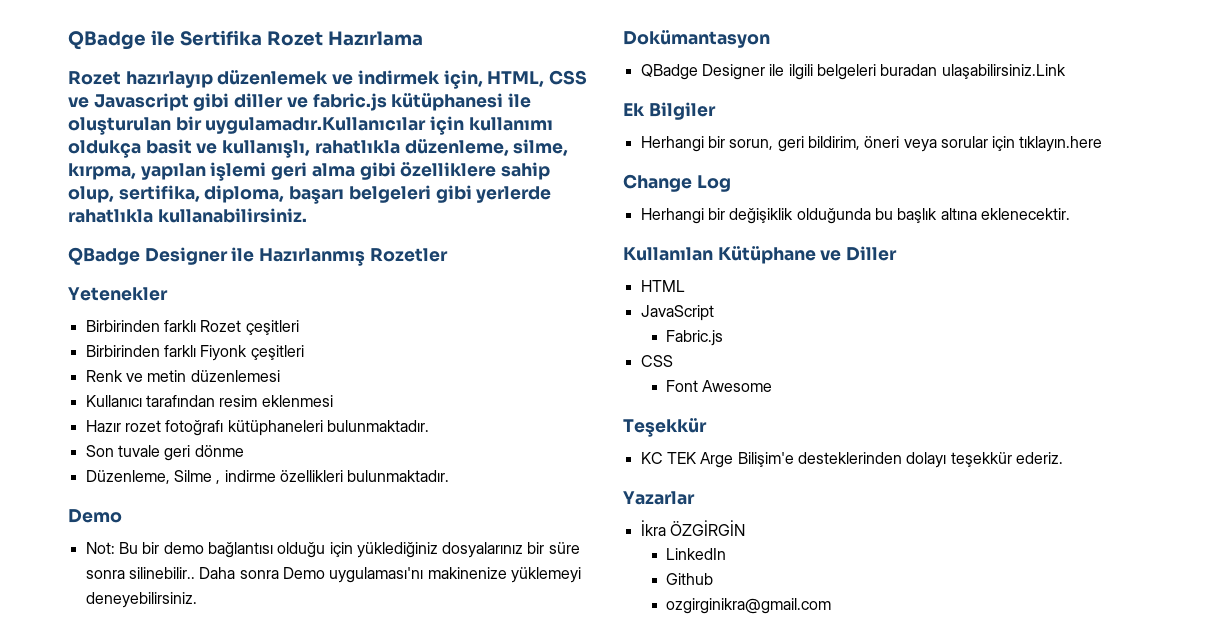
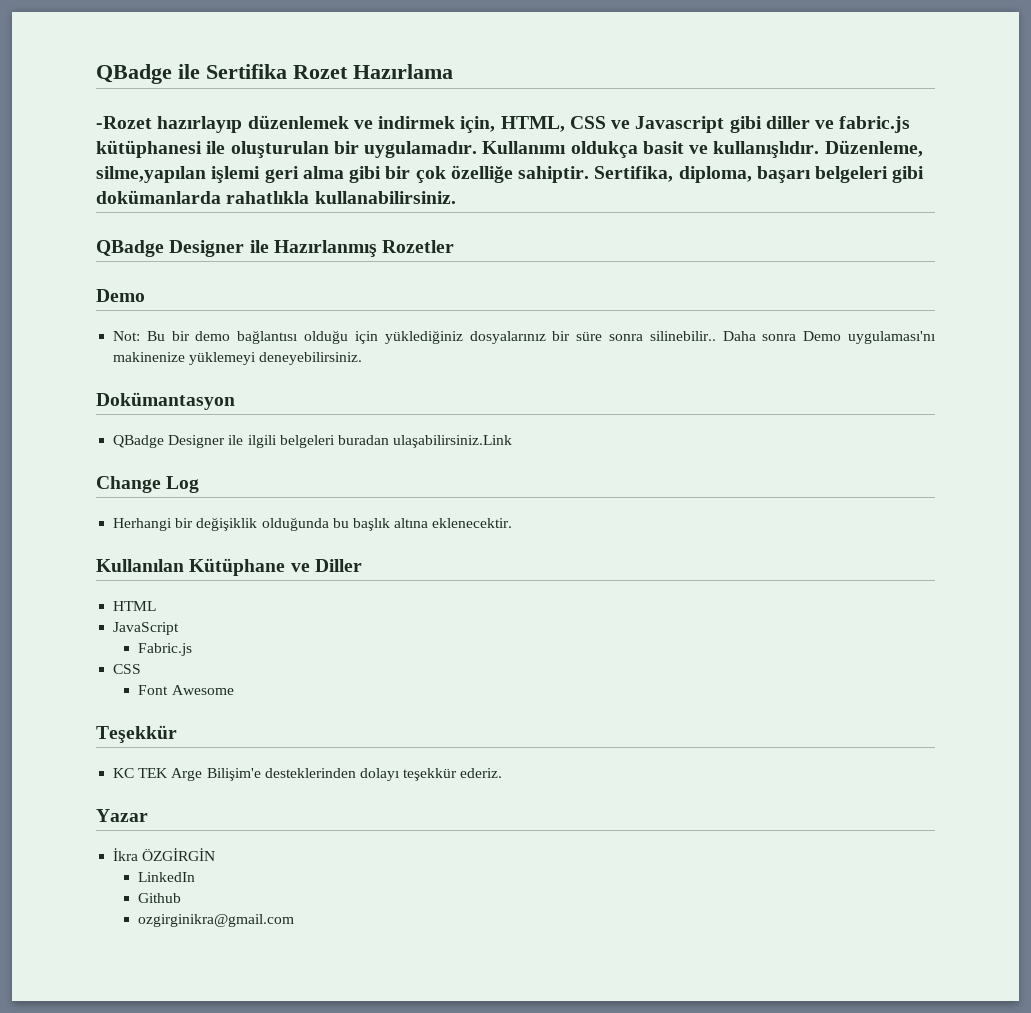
- Rozet hazırlayıp düzenlemek ve indirmek için, HTML, CSS ve Javascript gibi diller ve fabric.js kütüphanesi ile oluşturulan bir uygulamadır.Kullanıcılar için kullanımı oldukça basit ve kullanışlı, rahatlıkla düzenleme, silme, kırpma, yapılan işlemi geri alma gibi özelliklere sahip olup, sertifika, diploma, başarı belgeleri gibi yerlerde rahatlıkla kullanabilirsiniz.
+ -Rozet hazırlayıp düzenlemek ve indirmek için, HTML, CSS ve Javascript gibi diller ve fabric.js kütüphanesi ile oluşturulan bir uygulamadır. Kullanımı oldukça basit ve kullanışlıdır. Düzenleme, silme,yapılan işlemi geri alma gibi bir çok özelliğe sahiptir. Sertifika, diploma, başarı belgeleri gibi dokümanlarda rahatlıkla kullanabilirsiniz.
- Yetenekler
- Birbirinden farklı Rozet çeşitleri
- Birbirinden farklı Fiyonk çeşitleri
- Renk ve metin düzenlemesi
- Kullanıcı tarafından resim eklenmesi
- Hazır rozet fotoğrafı kütüphaneleri bulunmaktadır.
- Son tuvale geri dönme
- Düzenleme, Silme , indirme özellikleri bulunmaktadır.
- Ek Bilgiler
- Herhangi bir sorun, geri bildirim, öneri veya sorular için tıklayın.here
- Yazarlar
+ Yazar

